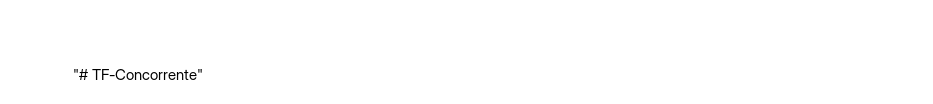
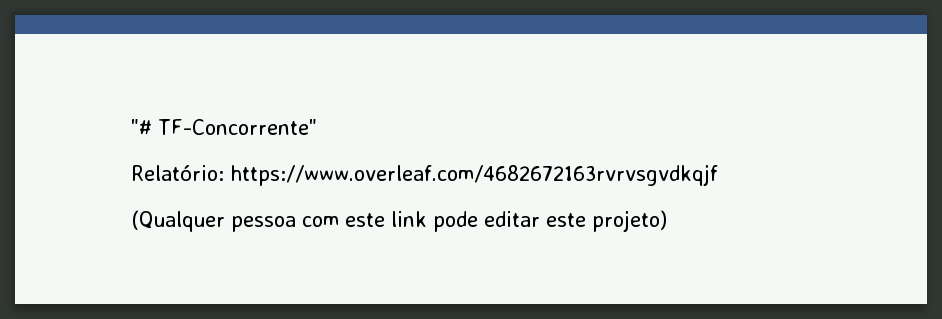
+ Relatório: https://www.overleaf.com/4682672163rvrvsgvdkqjf
+ (Qualquer pessoa com este link pode editar este projeto)

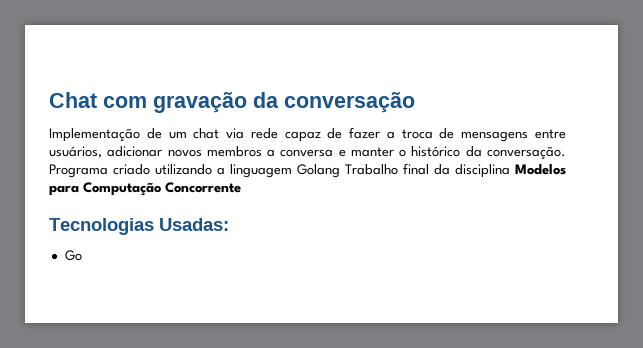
- "# TF-Concorrente"
- Relatório: https://www.overleaf.com/4682672163rvrvsgvdkqjf
- (Qualquer pessoa com este link pode editar este projeto)
+ Chat com gravação da conversação
+ Implementação de um chat via rede capaz de fazer a troca de mensagens entre usuários, adicionar novos membros a conversa e manter o histórico da conversação. Programa criado utilizando a linguagem Golang Trabalho final da disciplina Modelos para Computação Concorrente
+ Tecnologias Usadas:
+ Go

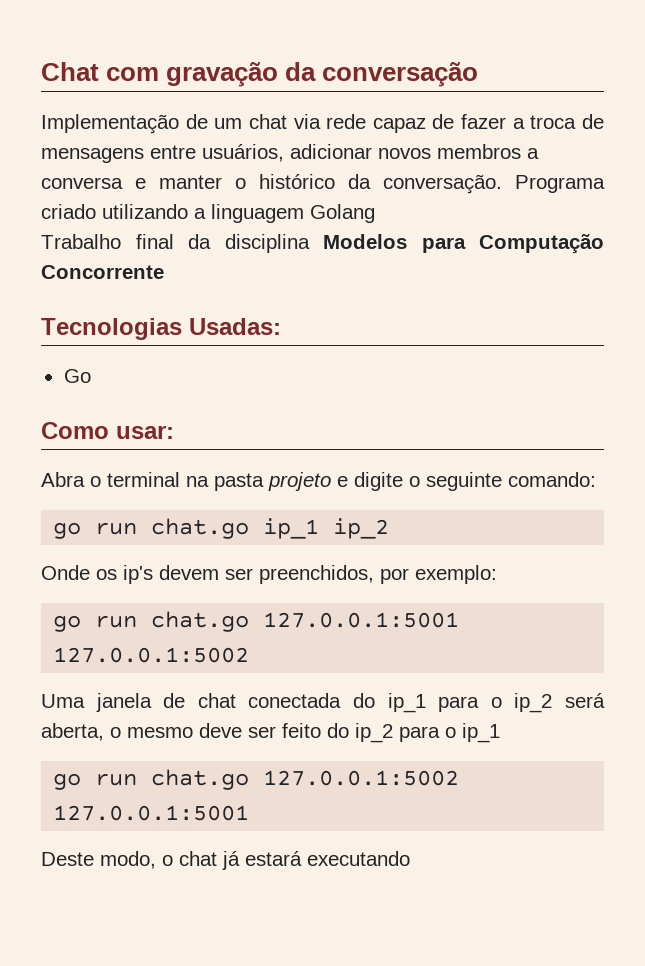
- Programa criado utilizando a linguagem Golang Trabalho final da disciplina Modelos para Computação Concorrente
+ Programa criado utilizando a linguagem Golang
+ Trabalho final da disciplina Modelos para Computação Concorrente
+ Como usar:
+ Abra o terminal na pasta projeto e digite o seguinte comando:
+ go run chat.go ip_1 ip_2
+ Onde os ip's devem ser preenchidos, por exemplo:
+ go run chat.go 127.0.0.1:5001 127.0.0.1:5002
+ Uma janela de chat conectada do ip_1 para o ip_2 será aberta, o mesmo deve ser feito do ip_2 para o ip_1
+ go run chat.go 127.0.0.1:5002 127.0.0.1:5001
+ Deste modo, o chat já estará executando

